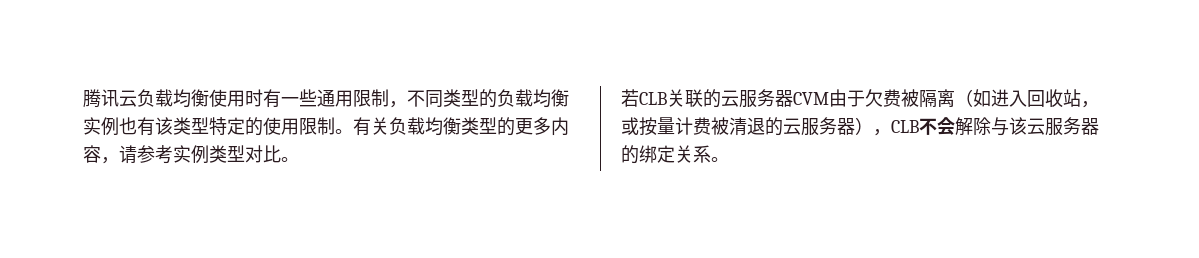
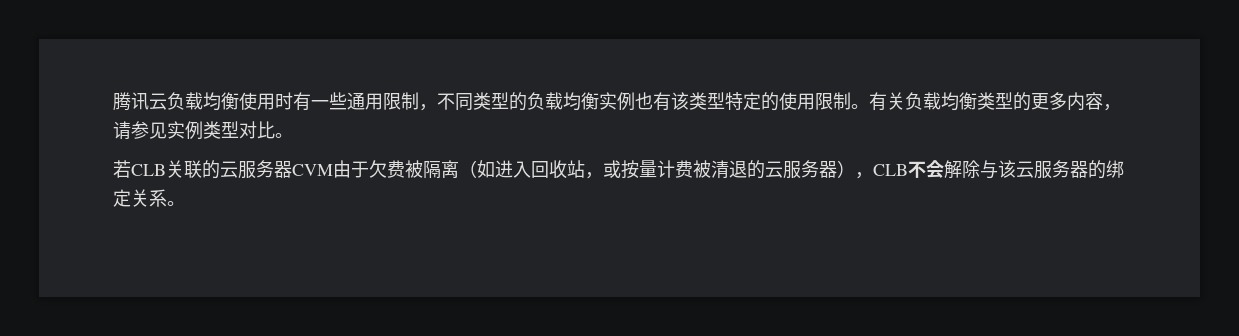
- 有关负载均衡类型的更多内容，请参考实例类型对比。
+ 有关负载均衡类型的更多内容，请参见实例类型对比。

